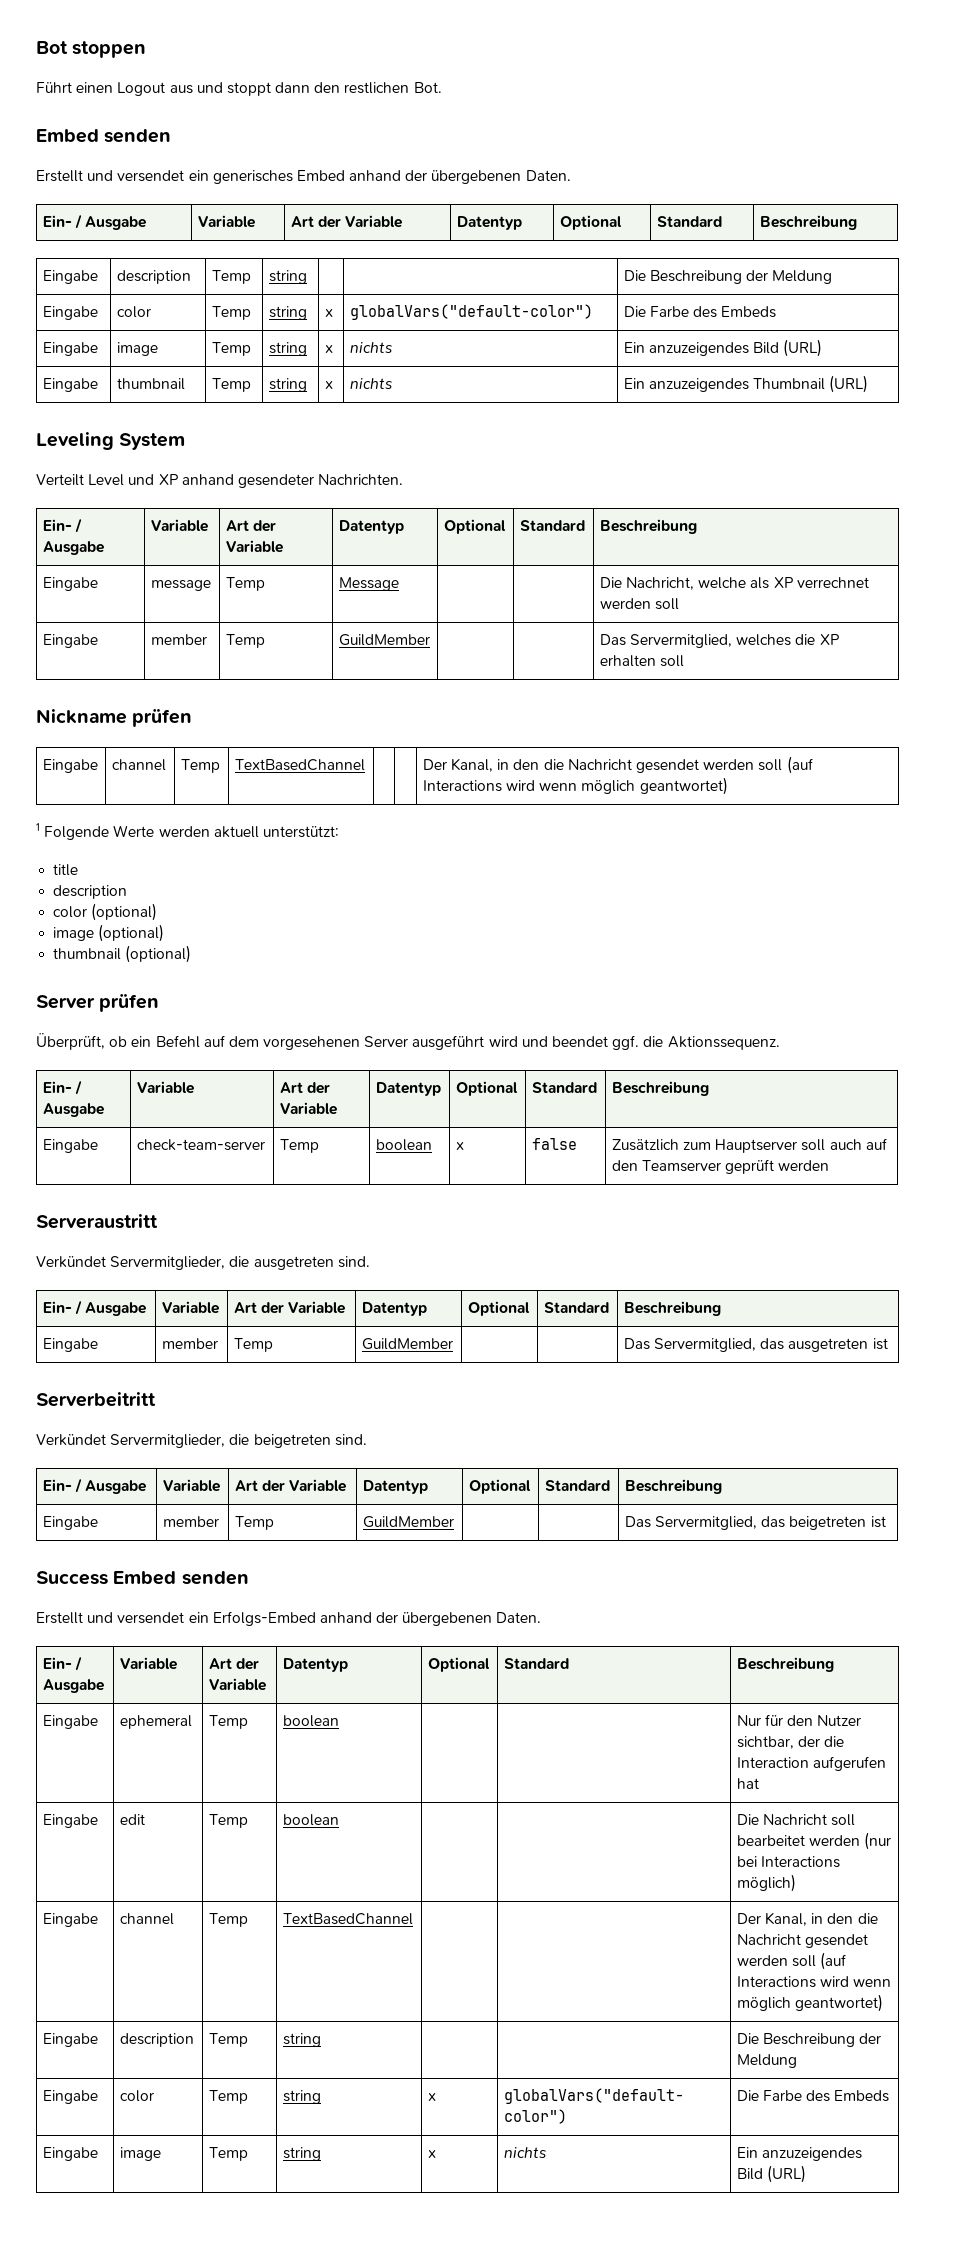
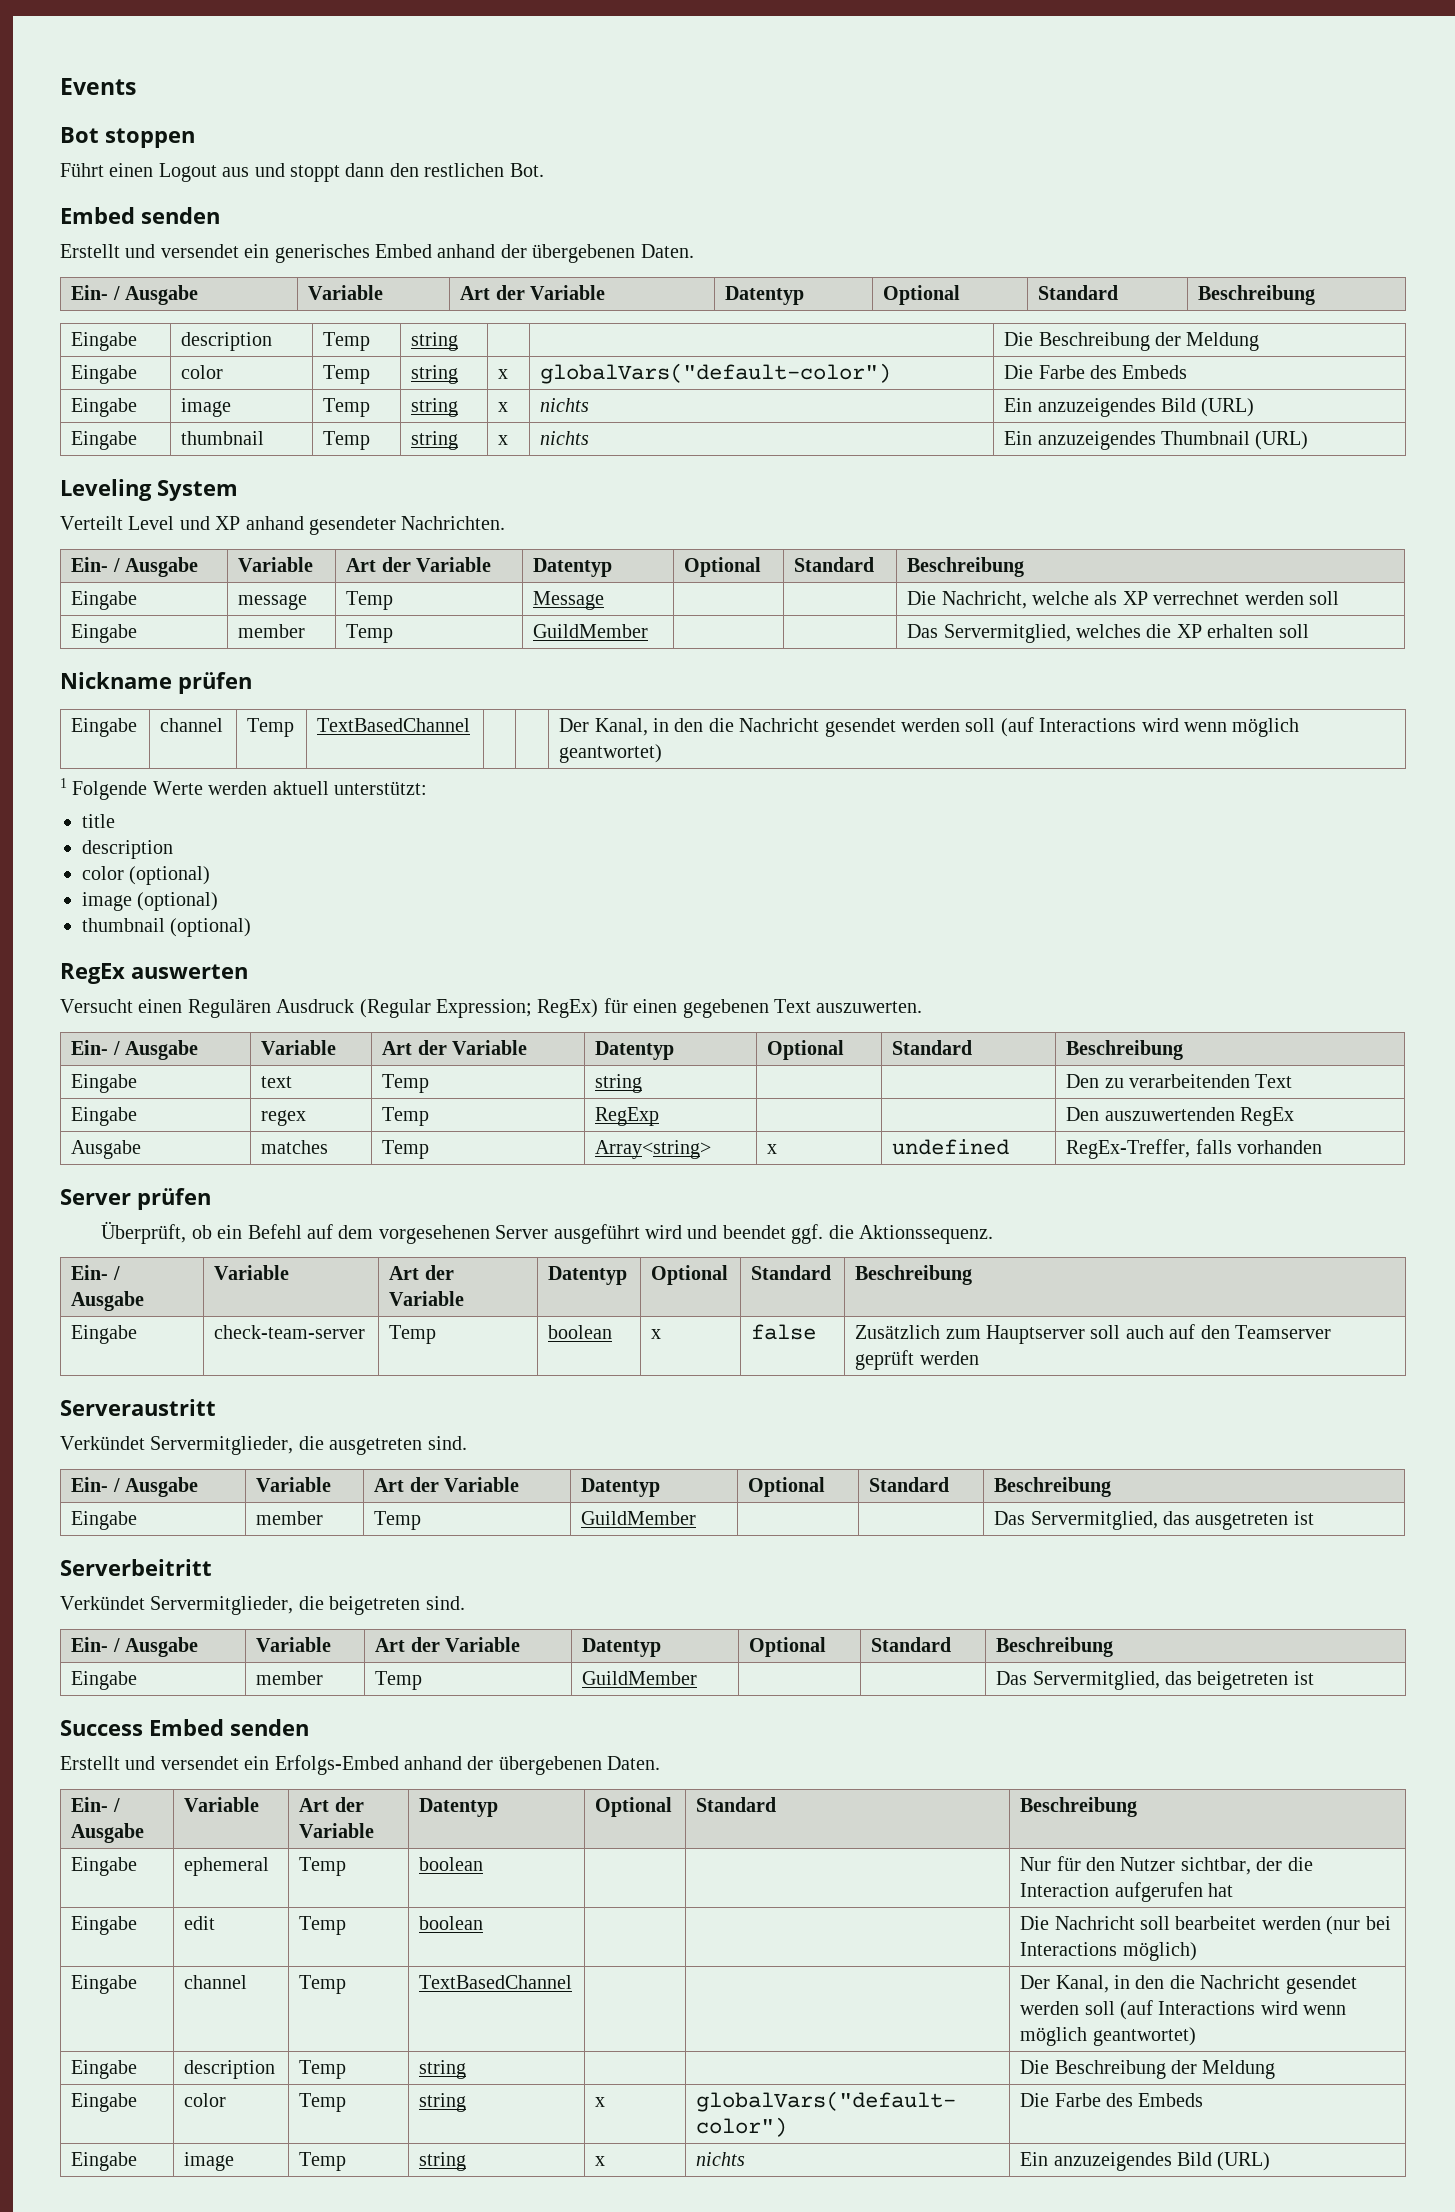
+ Events
+ RegEx auswerten
+ Versucht einen Regulären Ausdruck (Regular Expression; RegEx) für einen gegebenen Text auszuwerten.
+ Ein- / Ausgabe | Variable | Art der Variable | Datentyp | Optional | Standard | Beschreibung
+ Eingabe | text | Temp | string | | | Den zu verarbeitenden Text
+ Eingabe | regex | Temp | RegExp | | | Den auszuwertenden RegEx
+ Ausgabe | matches | Temp | Array<string> | x | undefined | RegEx-Treffer, falls vorhanden

